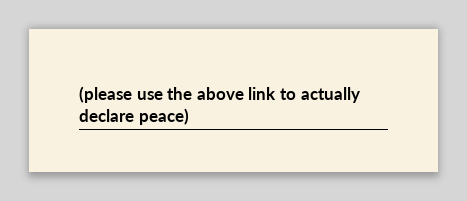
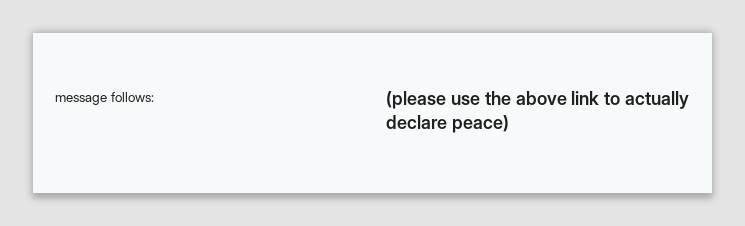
+ message follows:

